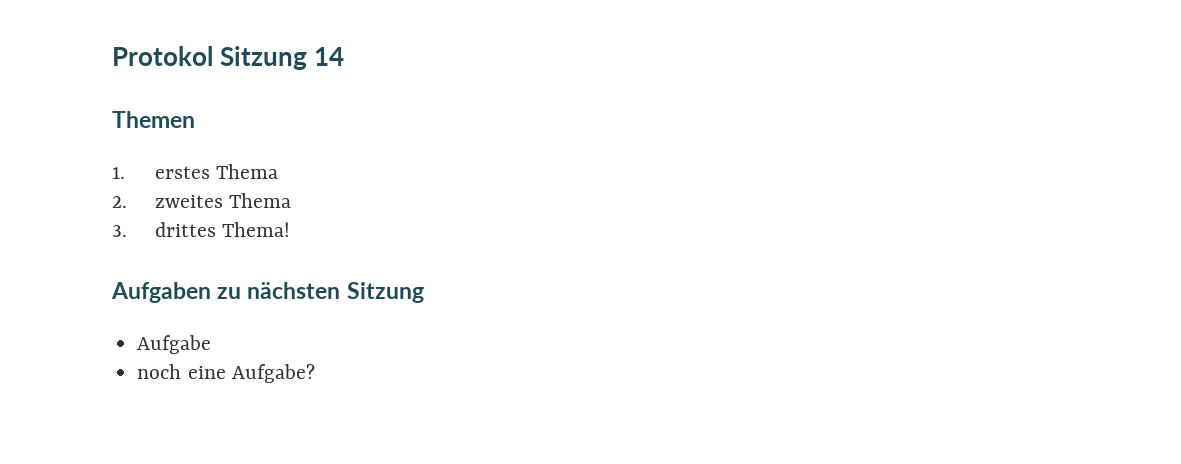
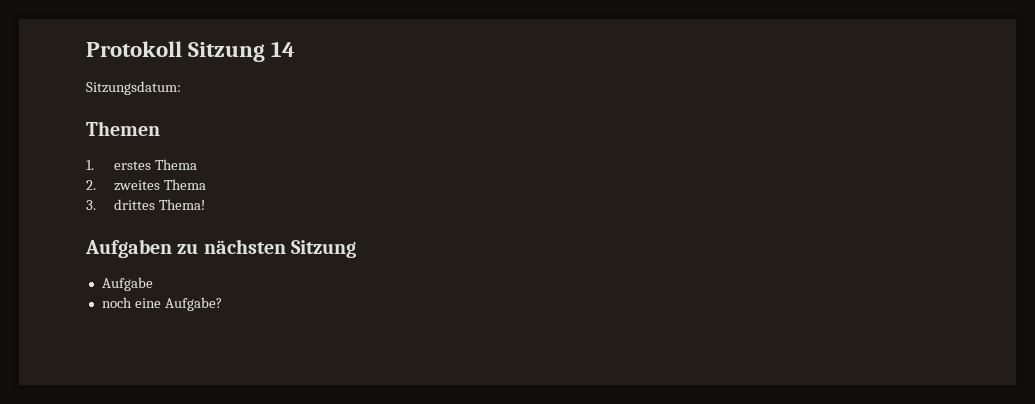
- Protokol Sitzung 14
+ Protokoll Sitzung 14
+ Sitzungsdatum:

